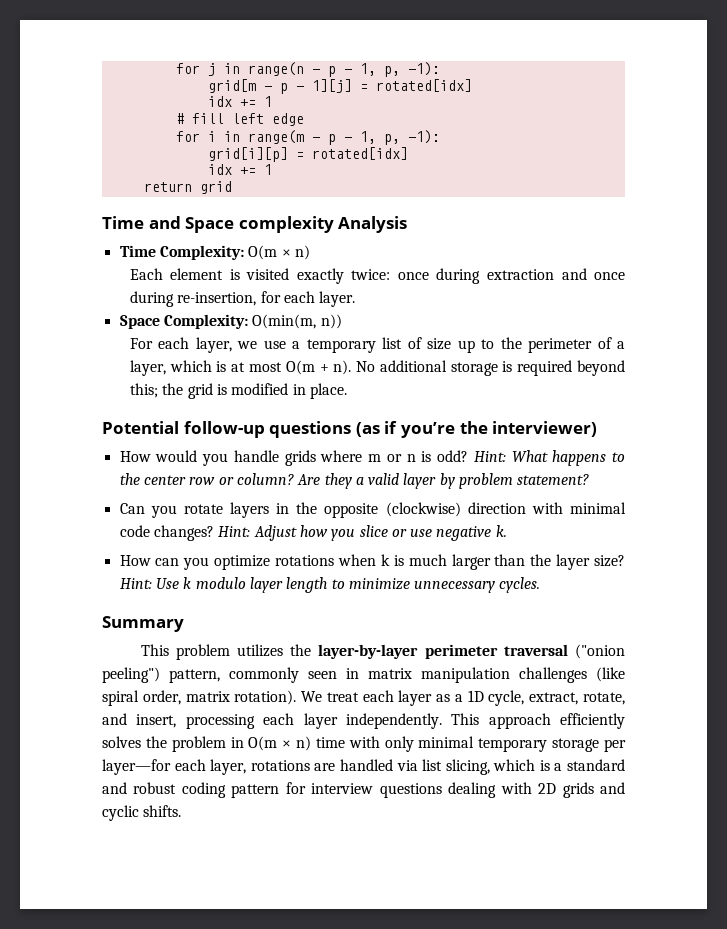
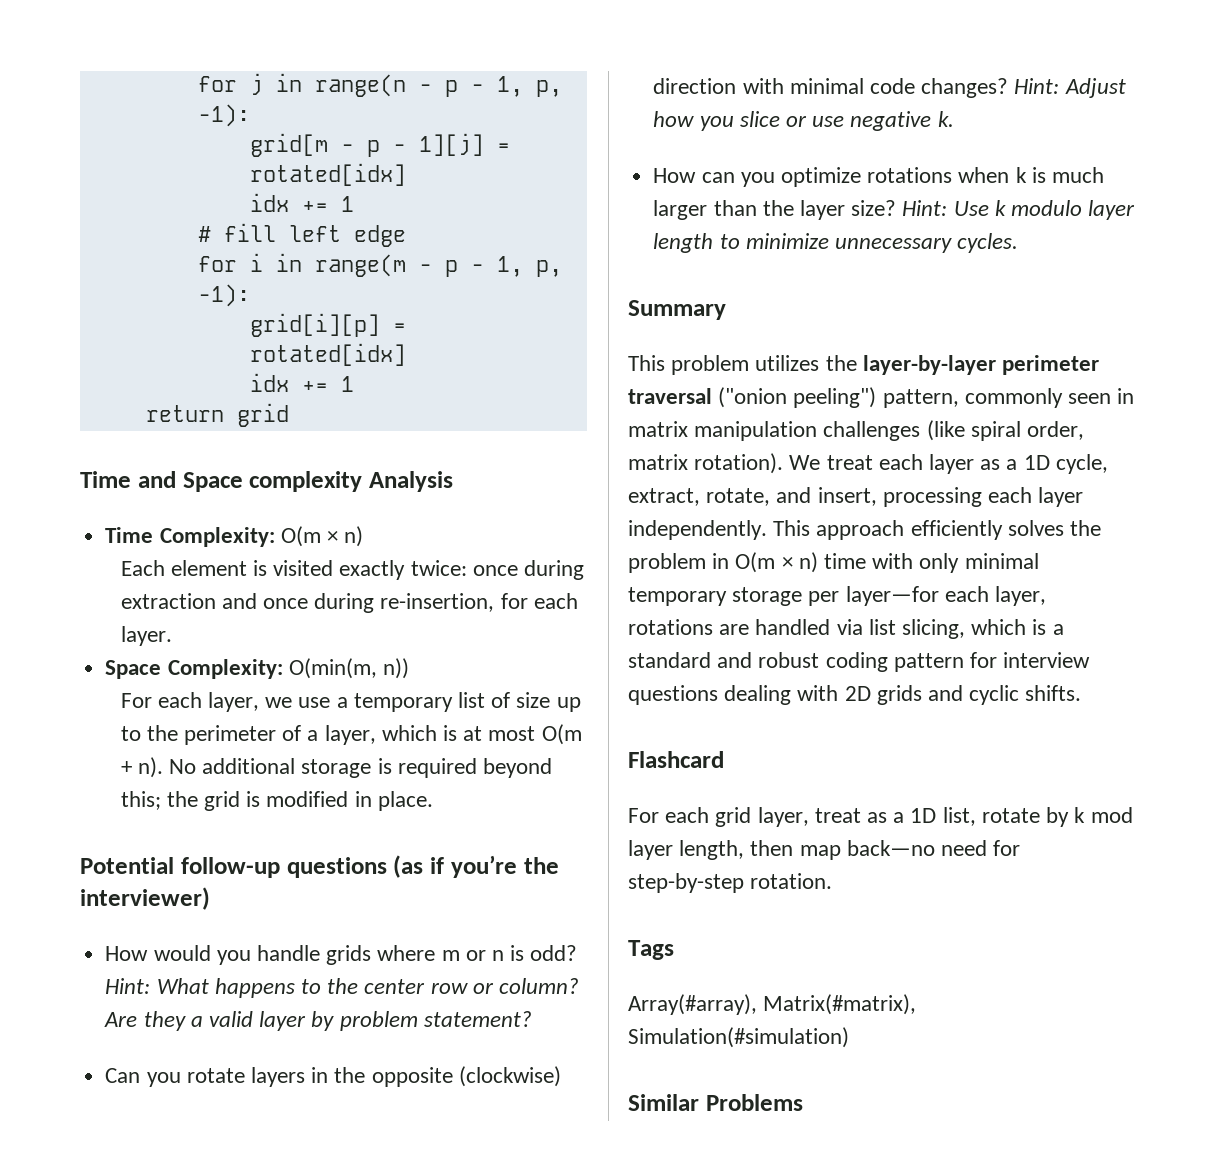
+ Flashcard
+ For each grid layer, treat as a 1D list, rotate by k mod layer length, then map back—no need for step-by-step rotation.
+ Tags
+ Array(#array), Matrix(#matrix), Simulation(#simulation)
+ Similar Problems

